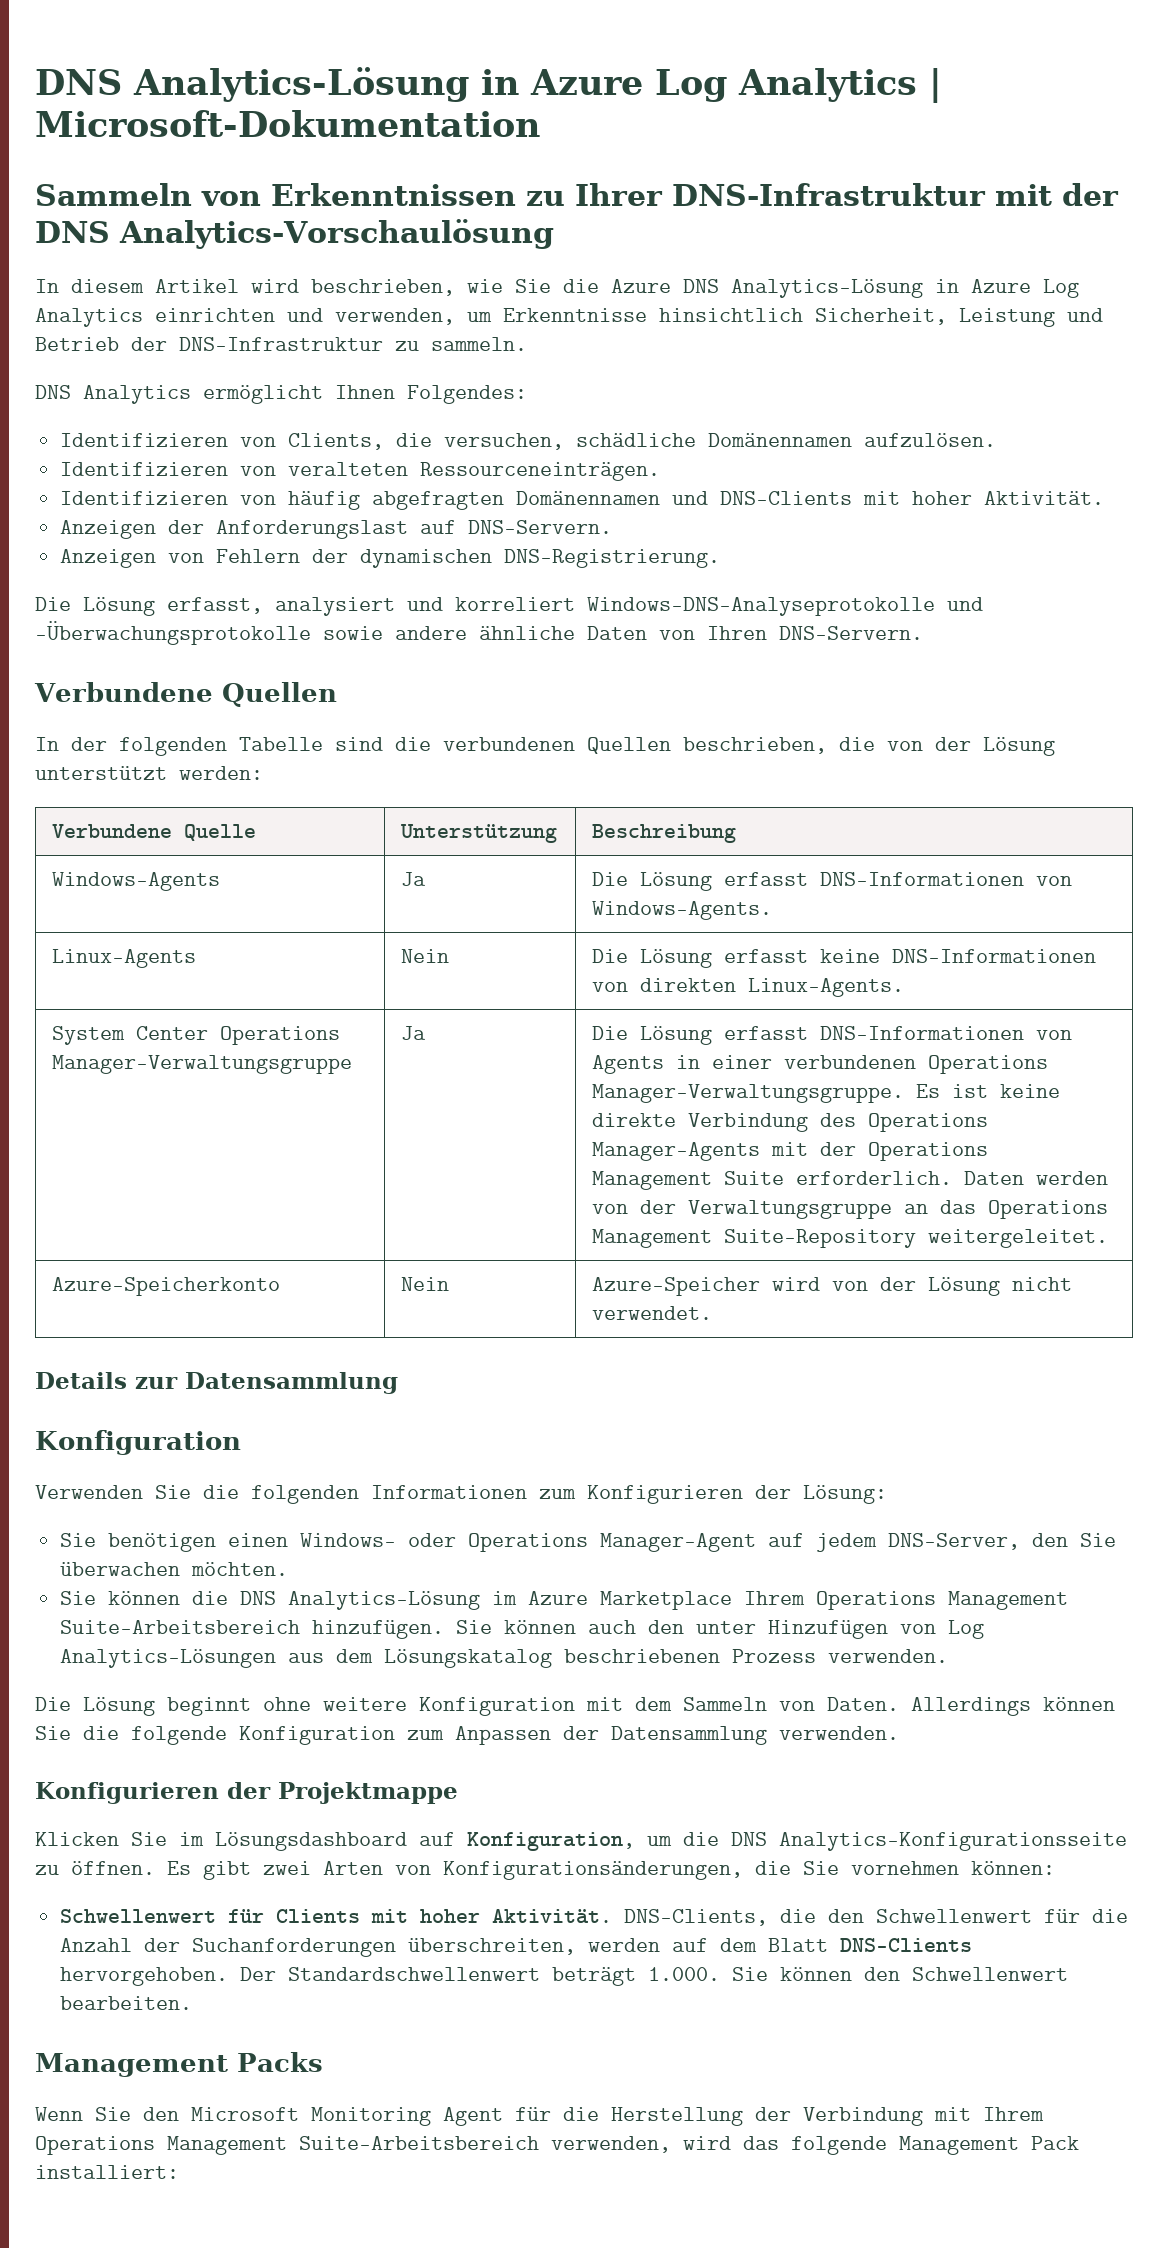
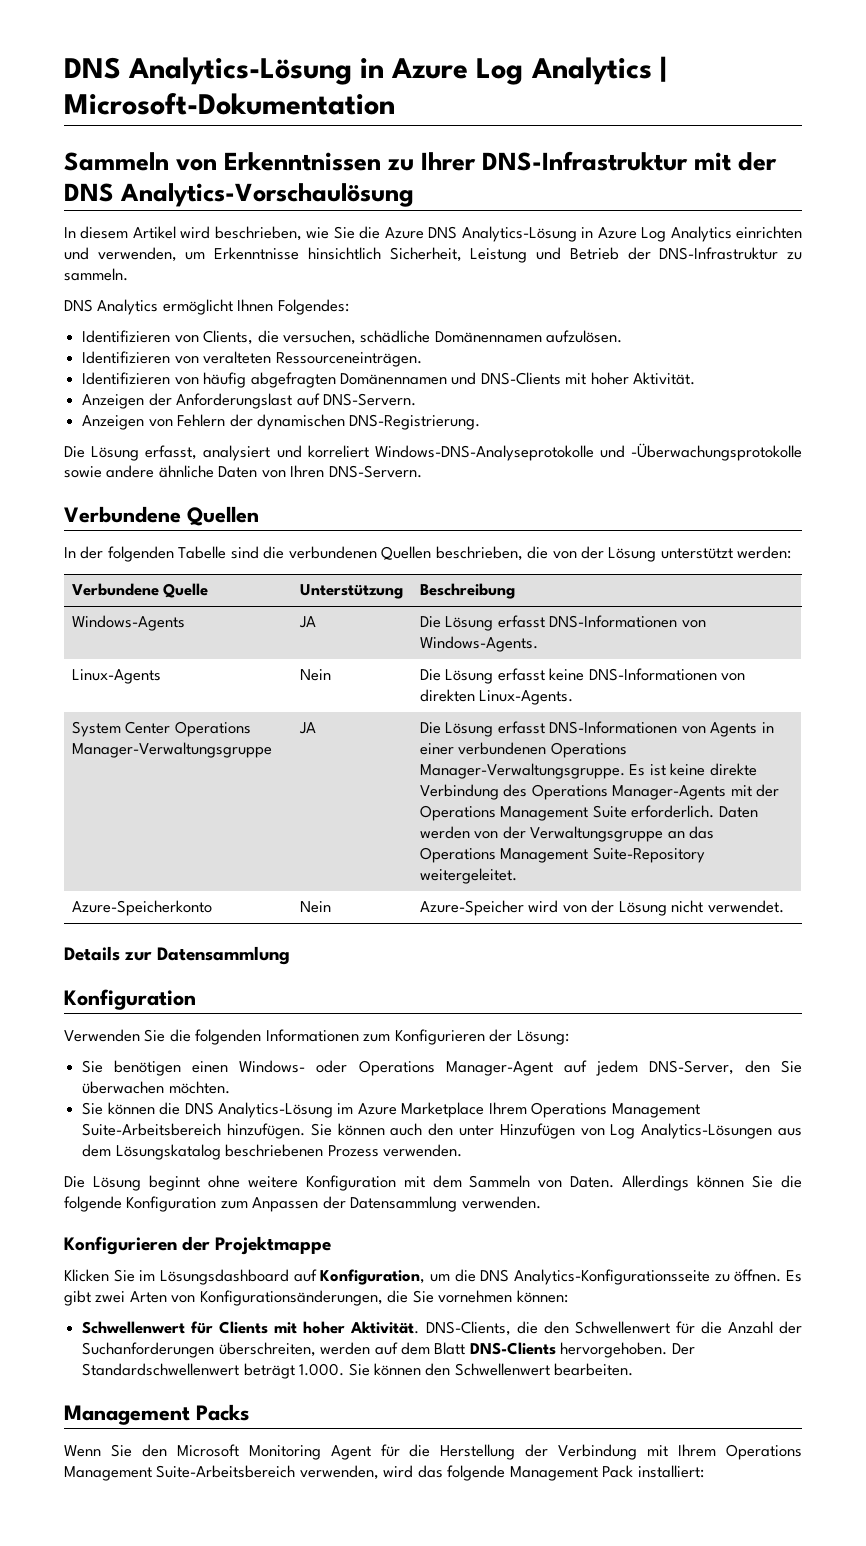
- Windows-Agents | Ja | Die Lösung erfasst DNS-Informationen von Windows-Agents.
+ Windows-Agents | JA | Die Lösung erfasst DNS-Informationen von Windows-Agents.
- System Center Operations Manager-Verwaltungsgruppe | Ja
+ System Center Operations Manager-Verwaltungsgruppe | JA

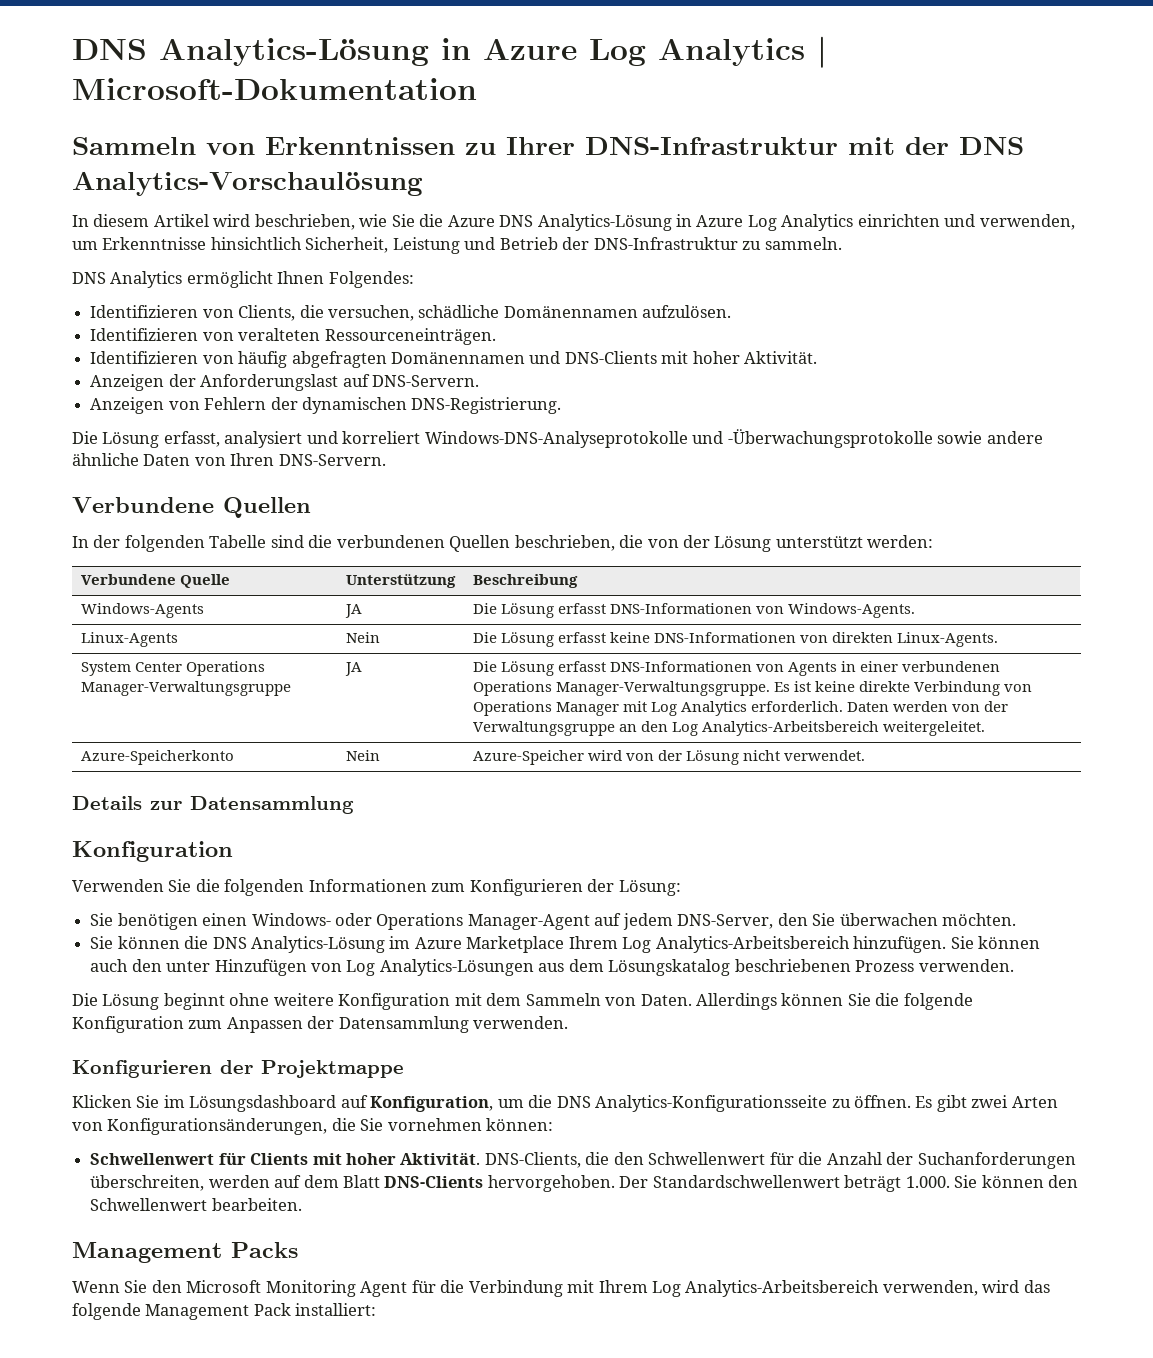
- Es ist keine direkte Verbindung des Operations Manager-Agents mit der Operations Management Suite erforderlich.
+ Es ist keine direkte Verbindung von Operations Manager mit Log Analytics erforderlich.
- Daten werden von der Verwaltungsgruppe an das Operations Management Suite-Repository weitergeleitet.
+ Daten werden von der Verwaltungsgruppe an den Log Analytics-Arbeitsbereich weitergeleitet.
- Sie können die DNS Analytics-Lösung im Azure Marketplace Ihrem Operations Management Suite-Arbeitsbereich hinzufügen.
+ Sie können die DNS Analytics-Lösung im Azure Marketplace Ihrem Log Analytics-Arbeitsbereich hinzufügen.
- Wenn Sie den Microsoft Monitoring Agent für die Herstellung der Verbindung mit Ihrem Operations Management Suite-Arbeitsbereich verwenden, wird das folgende Management Pack installiert:
+ Wenn Sie den Microsoft Monitoring Agent für die Verbindung mit Ihrem Log Analytics-Arbeitsbereich verwenden, wird das folgende Management Pack installiert:

